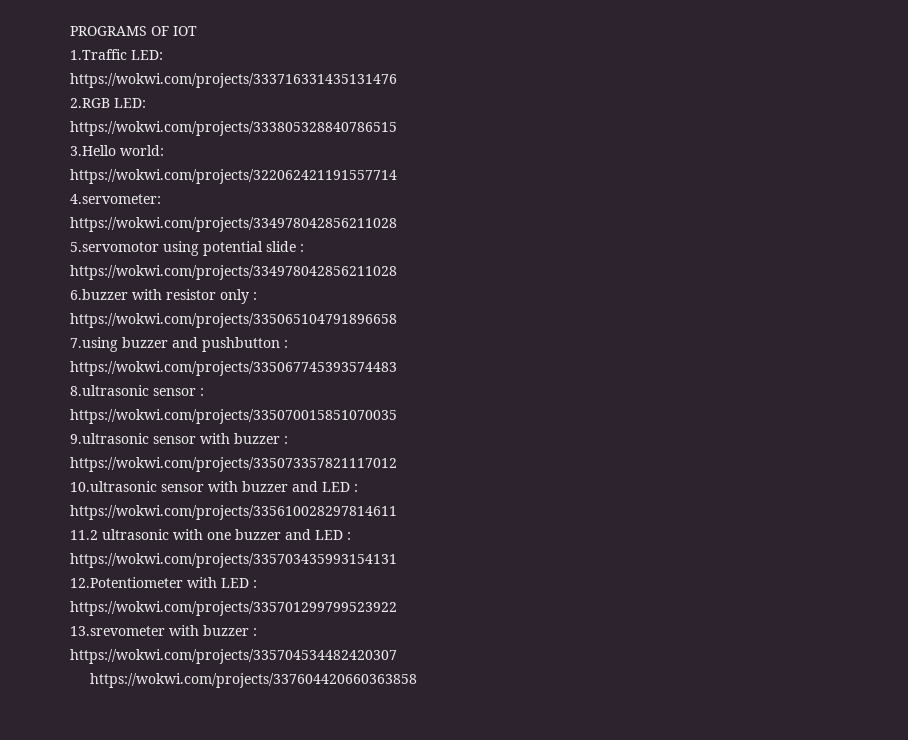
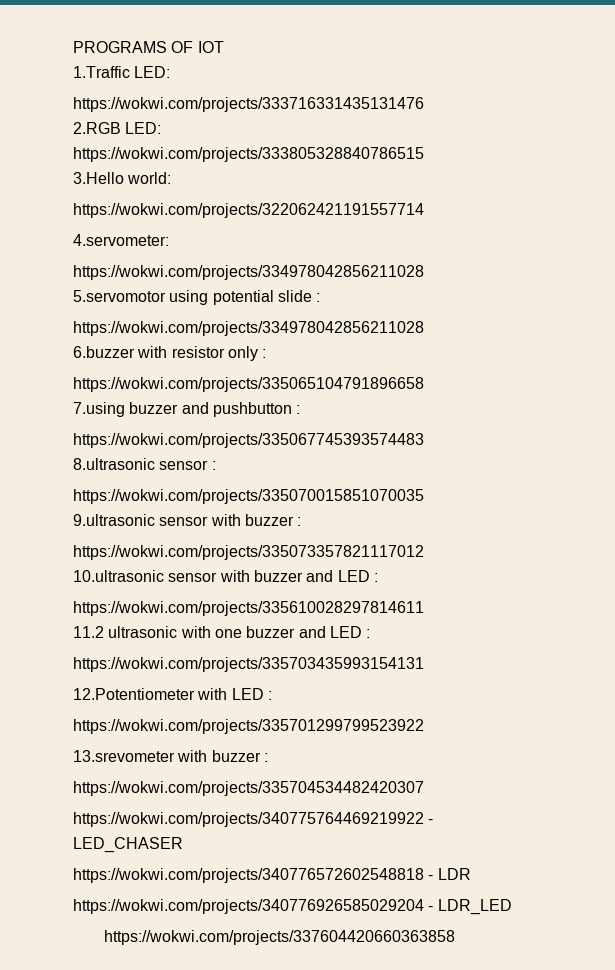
+ https://wokwi.com/projects/340775764469219922 - LED_CHASER
+ https://wokwi.com/projects/340776572602548818 - LDR
+ https://wokwi.com/projects/340776926585029204 - LDR_LED

